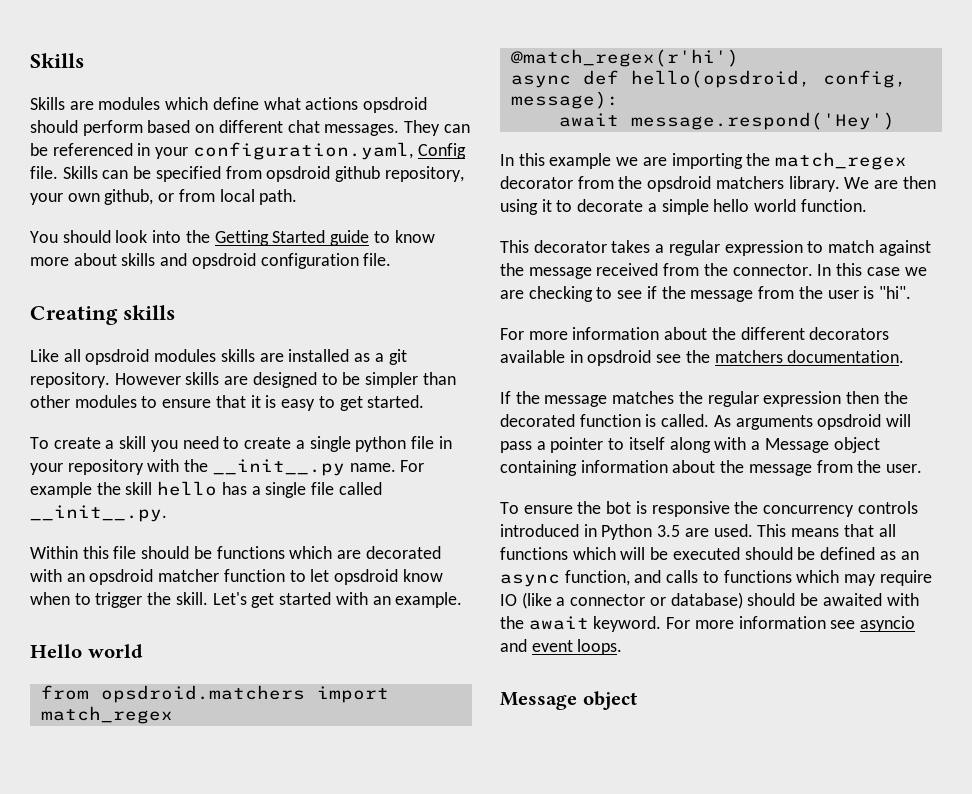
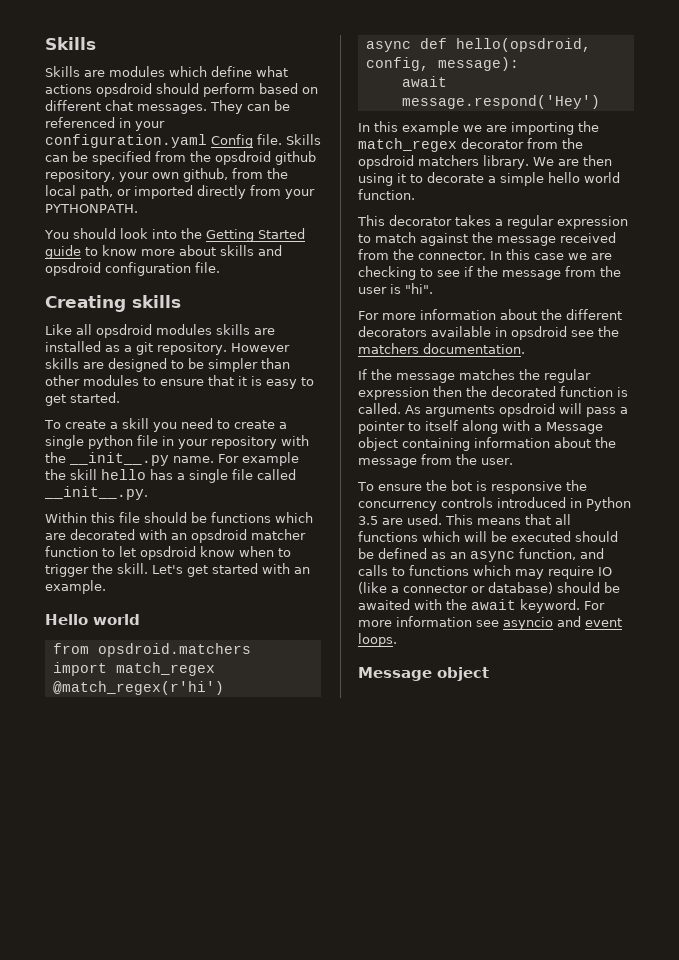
- They can be referenced in your configuration.yaml, Config file.
+ They can be referenced in your configuration.yaml Config file.
- Skills can be specified from opsdroid github repository, your own github, or from local path.
+ Skills can be specified from the opsdroid github repository, your own github, from the local path, or imported directly from your PYTHONPATH.

